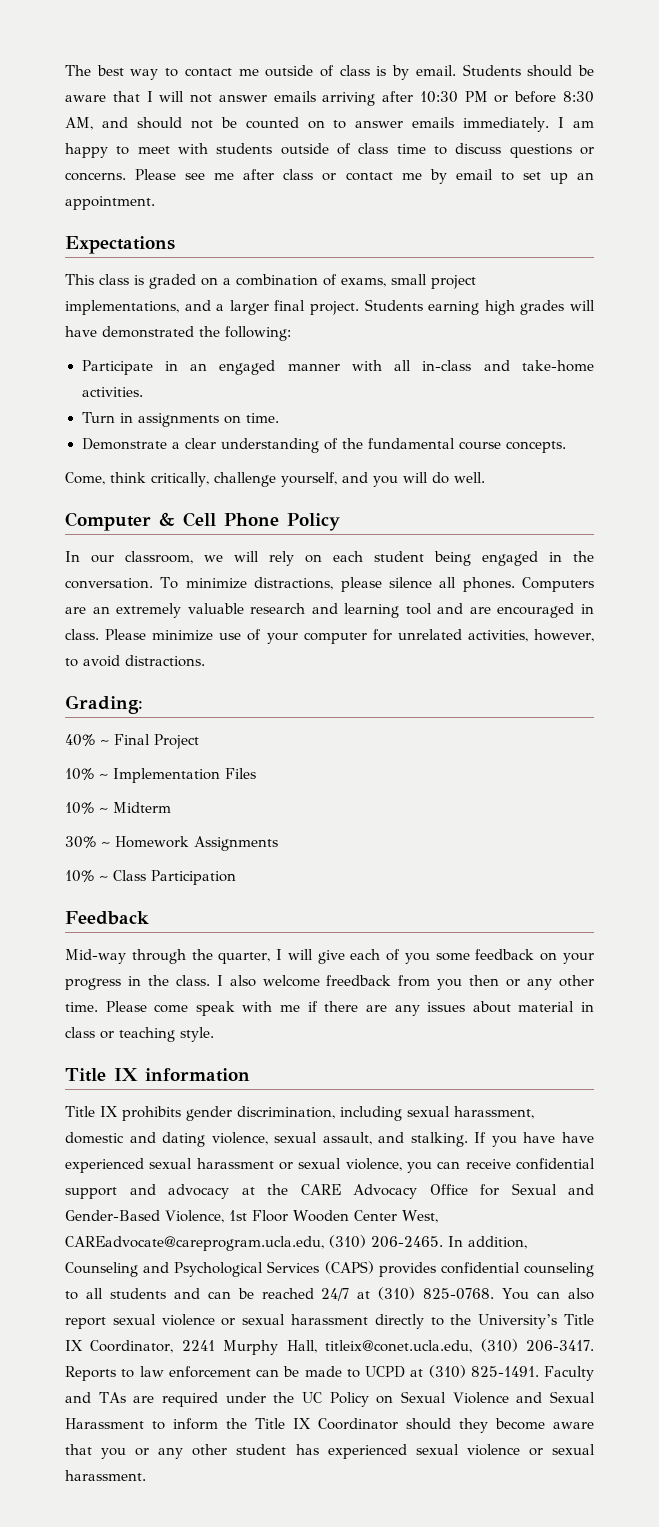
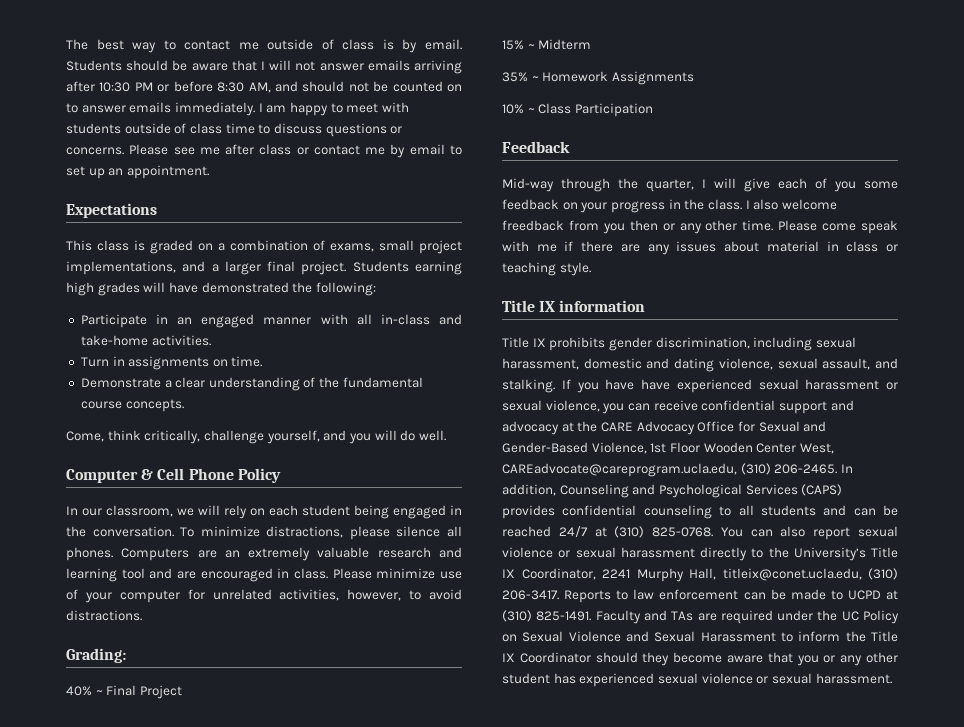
- 10% ~ Implementation Files
- 10% ~ Midterm
+ 15% ~ Midterm
- 30% ~ Homework Assignments
+ 35% ~ Homework Assignments

